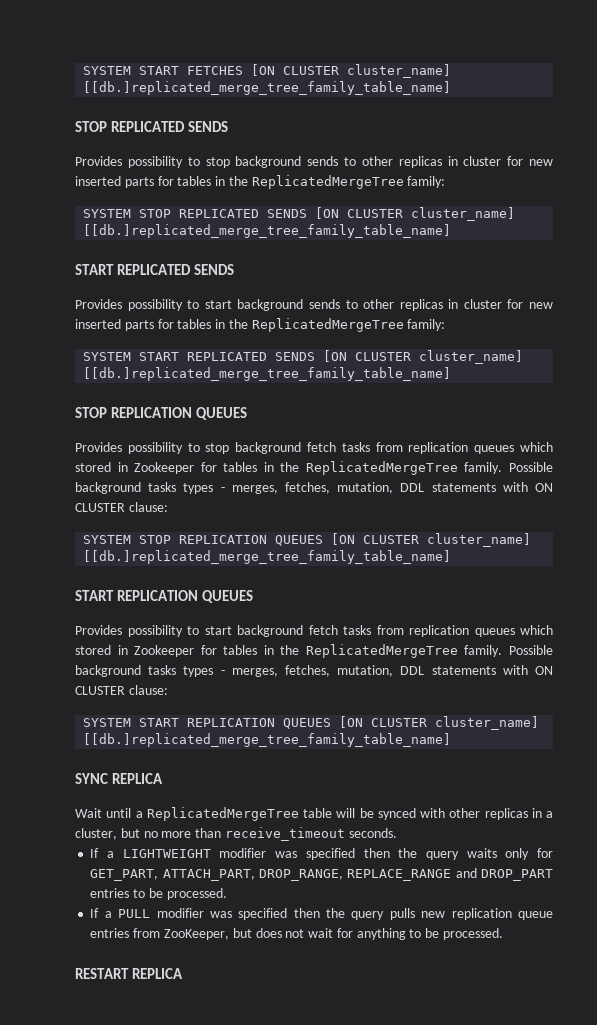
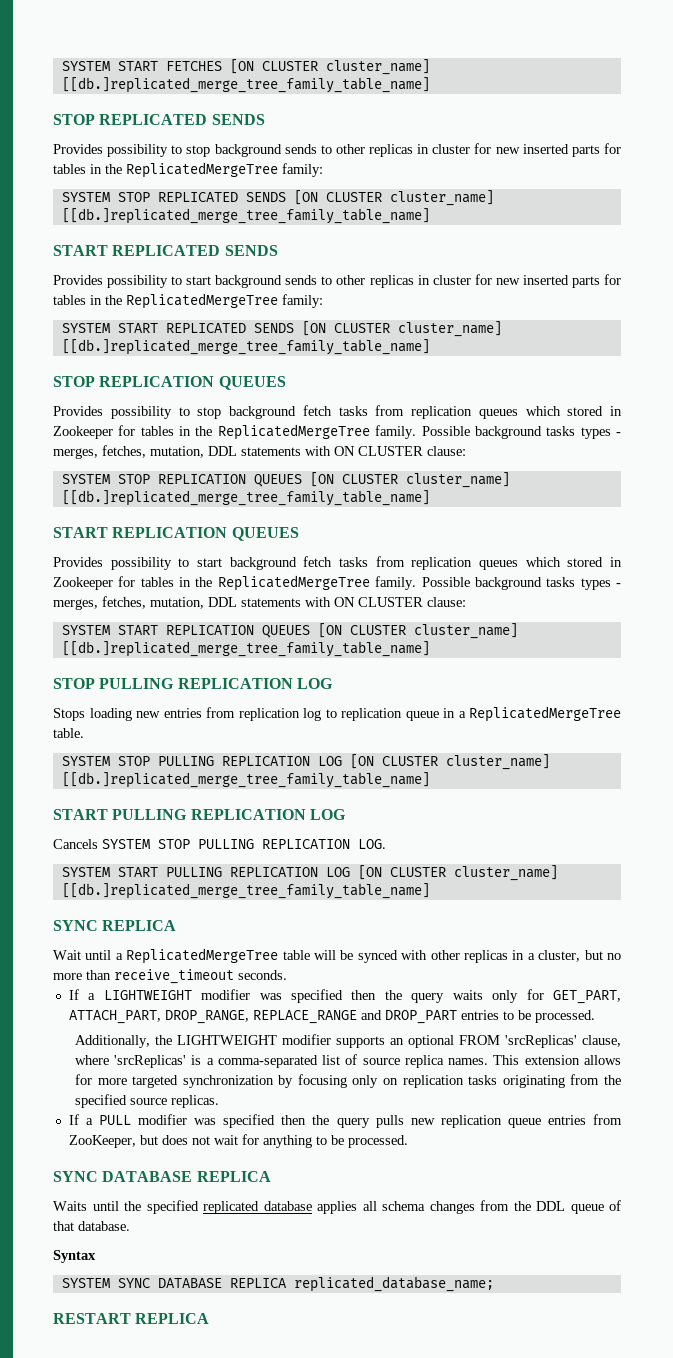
  SYSTEM START REPLICATION QUEUES [ON CLUSTER cluster_name] [[db.]replicated_merge_tree_family_table_name]
+ STOP PULLING REPLICATION LOG
+ Stops loading new entries from replication log to replication queue in a ReplicatedMergeTree table.
+ SYSTEM STOP PULLING REPLICATION LOG [ON CLUSTER cluster_name] [[db.]replicated_merge_tree_family_table_name]
+ START PULLING REPLICATION LOG
+ Cancels SYSTEM STOP PULLING REPLICATION LOG.
+ SYSTEM START PULLING REPLICATION LOG [ON CLUSTER cluster_name] [[db.]replicated_merge_tree_family_table_name]
+ Additionally, the LIGHTWEIGHT modifier supports an optional FROM 'srcReplicas' clause, where 'srcReplicas' is a comma-separated list of source replica names. This extension allows for more targeted synchronization by focusing only on replication tasks originating from the specified source replicas.
  If a PULL modifier was specified then the query pulls new replication queue entries from ZooKeeper, but does not wait for anything to be processed.
+ SYNC DATABASE REPLICA
+ Waits until the specified replicated database applies all schema changes from the DDL queue of that database.
+ Syntax
+ SYSTEM SYNC DATABASE REPLICA replicated_database_name;

